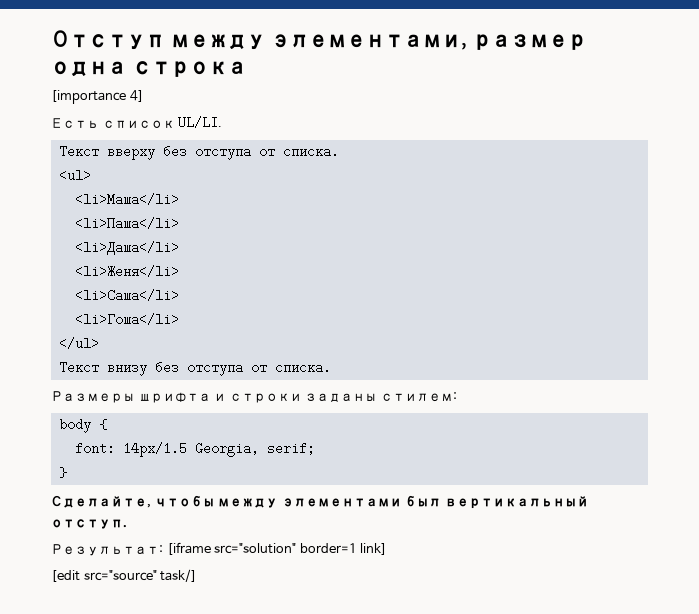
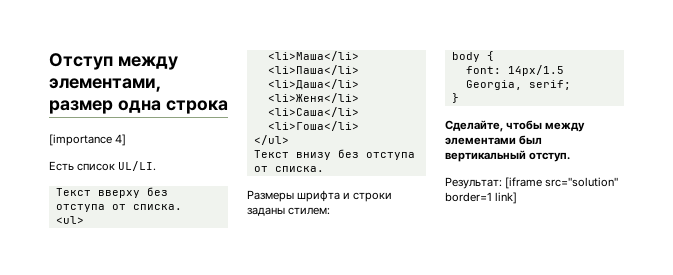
- [edit src="source" task/]

